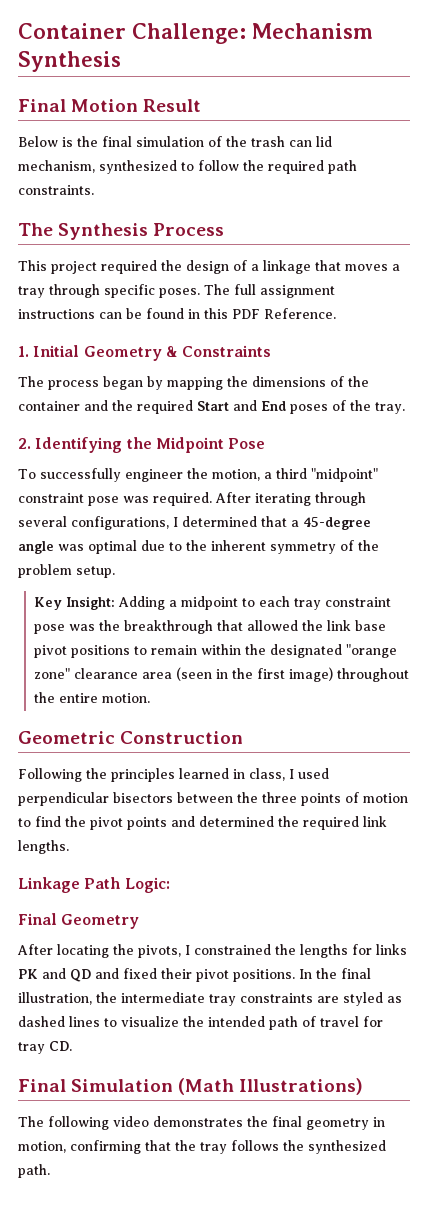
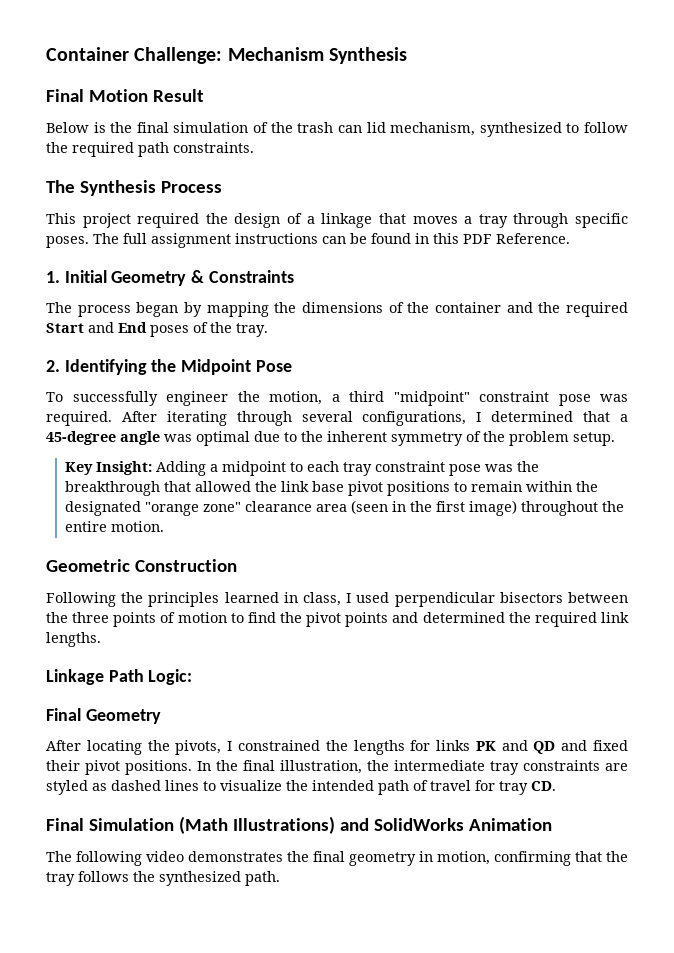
- Final Simulation (Math Illustrations)
+ Final Simulation (Math Illustrations) and SolidWorks Animation

